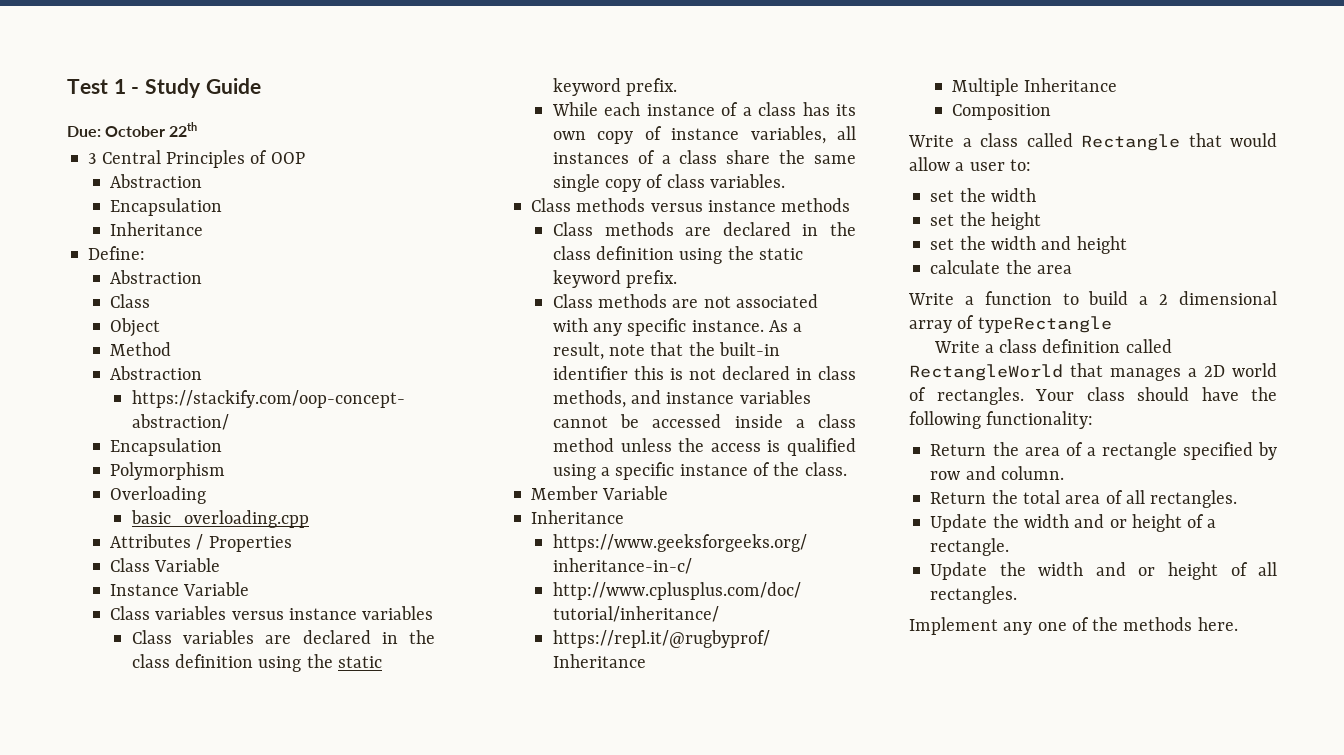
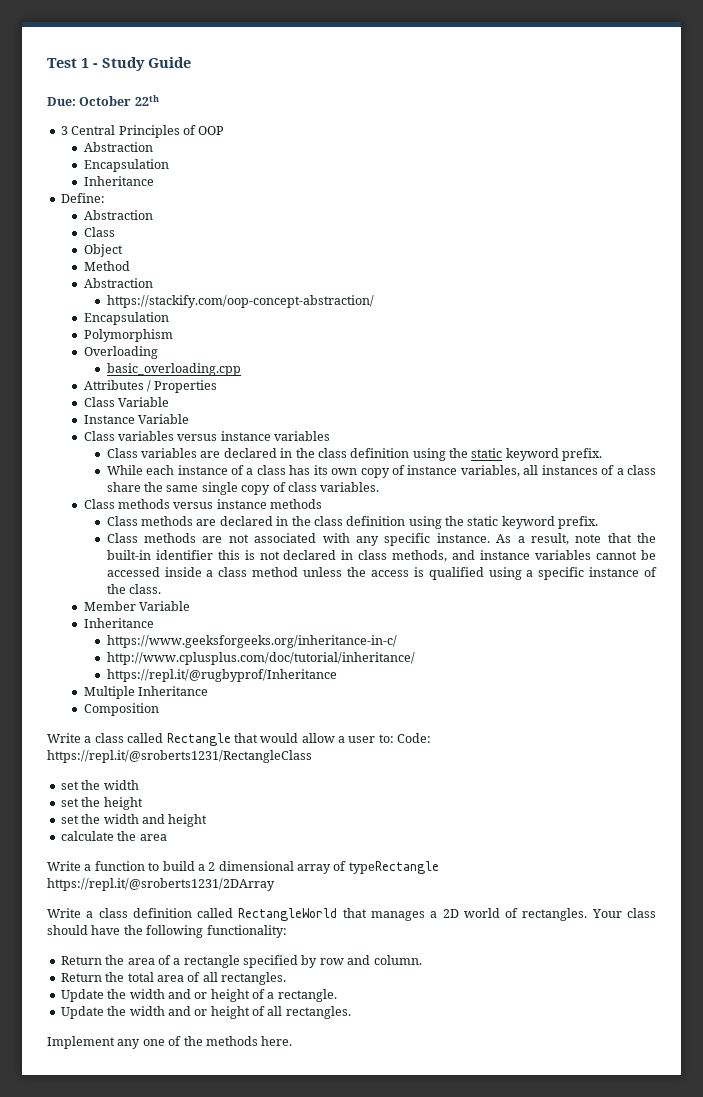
- Write a class called Rectangle that would allow a user to:
+ Write a class called Rectangle that would allow a user to: Code: https://repl.it/@sroberts1231/RectangleClass
- Write a function to build a 2 dimensional array of typeRectangle
+ Write a function to build a 2 dimensional array of typeRectangle https://repl.it/@sroberts1231/2DArray

